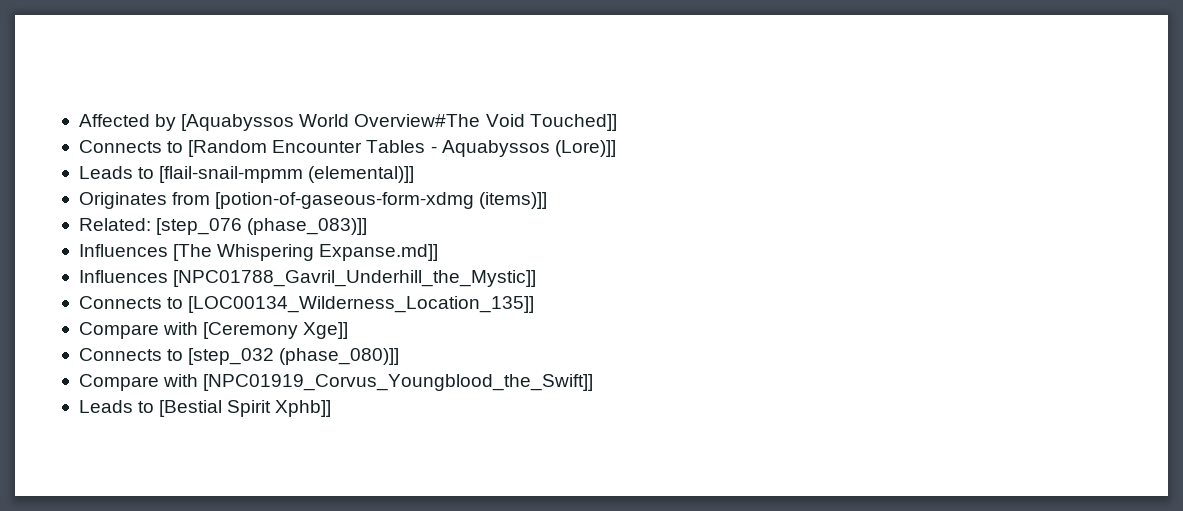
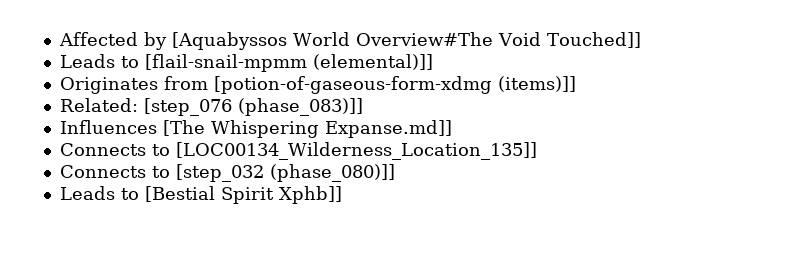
- Connects to [Random Encounter Tables - Aquabyssos (Lore)]]
- Influences [NPC01788_Gavril_Underhill_the_Mystic]]
- Compare with [Ceremony Xge]]
- Compare with [NPC01919_Corvus_Youngblood_the_Swift]]

